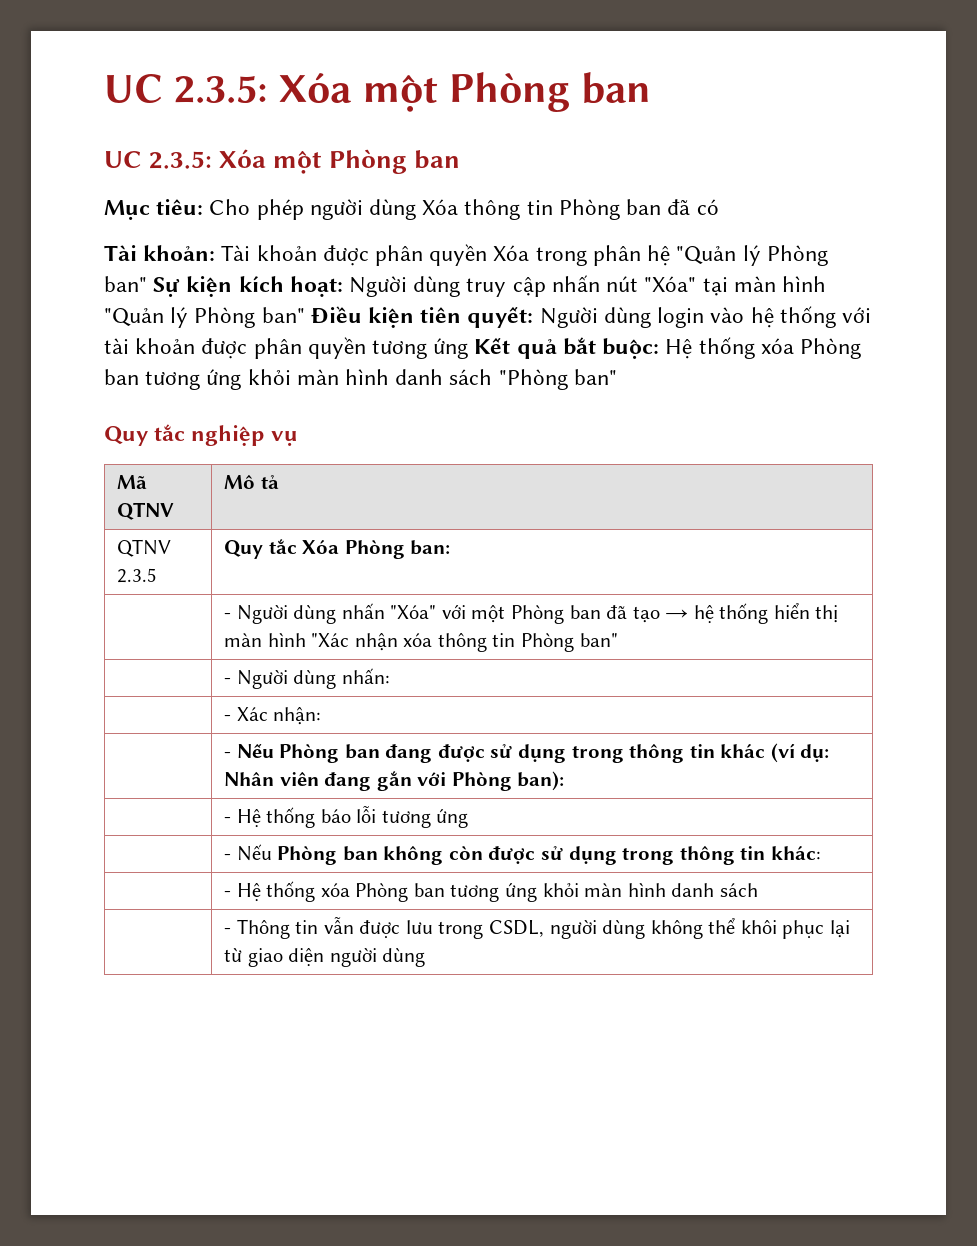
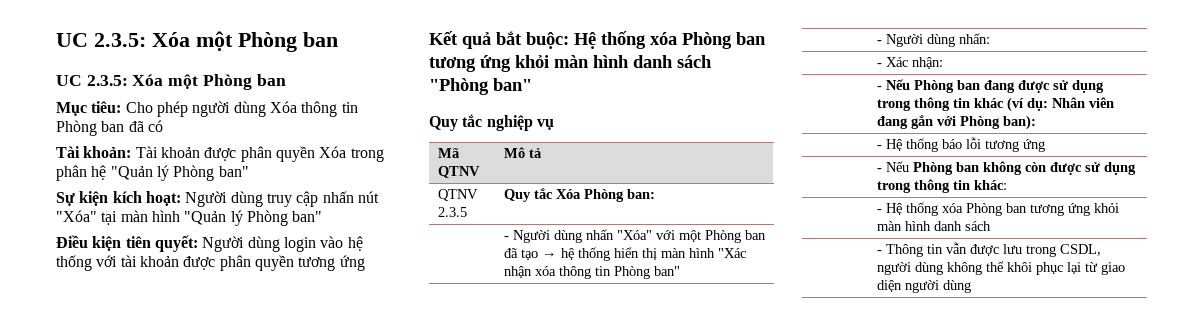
- Tài khoản được phân quyền Xóa trong phân hệ "Quản lý Phòng ban" Sự kiện kích hoạt:
+ Tài khoản được phân quyền Xóa trong phân hệ "Quản lý Phòng ban"
+ Sự kiện kích hoạt:
- Người dùng truy cập nhấn nút "Xóa" tại màn hình "Quản lý Phòng ban" Điều kiện tiên quyết:
+ Người dùng truy cập nhấn nút "Xóa" tại màn hình "Quản lý Phòng ban"
+ Điều kiện tiên quyết:
- Người dùng login vào hệ thống với tài khoản được phân quyền tương ứng Kết quả bắt buộc:
+ Người dùng login vào hệ thống với tài khoản được phân quyền tương ứng
+ Kết quả bắt buộc:

